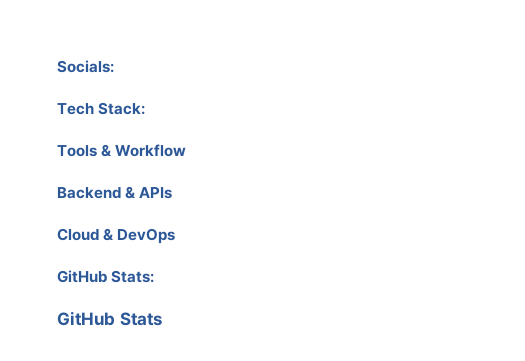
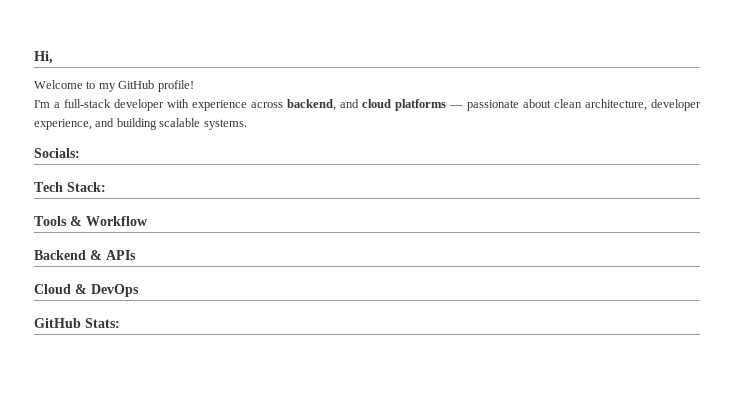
+ Hi,
+ Welcome to my GitHub profile!
+ I'm a full-stack developer with experience across backend, and cloud platforms — passionate about clean architecture, developer experience, and building scalable systems.
- GitHub Stats

